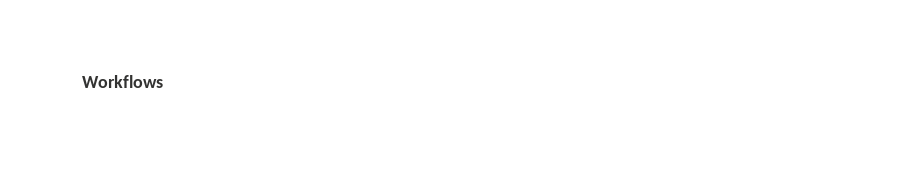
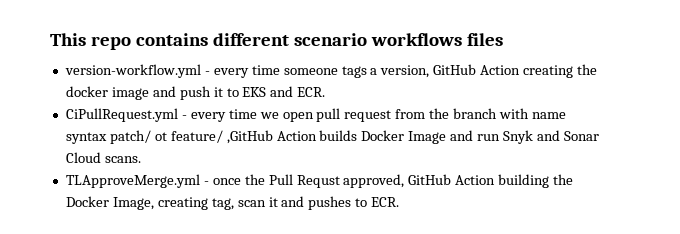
- Workflows
+ This repo contains different scenario workflows files
+ version-workflow.yml - every time someone tags a version, GitHub Action creating the docker image and push it to EKS and ECR.
+ CiPullRequest.yml - every time we open pull request from the branch with name syntax patch/ ot feature/ ,GitHub Action builds Docker Image and run Snyk and Sonar Cloud scans.
+ TLApproveMerge.yml - once the Pull Requst approved, GitHub Action building the Docker Image, creating tag, scan it and pushes to ECR.

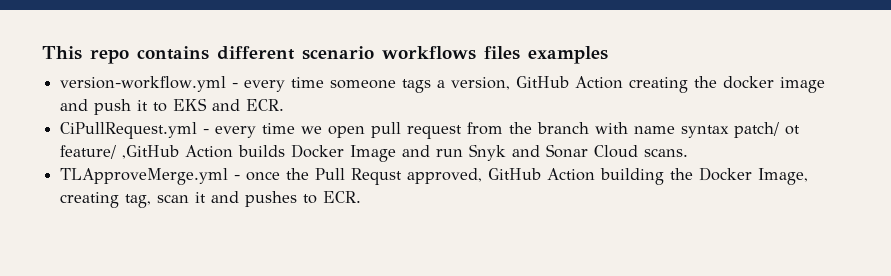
- This repo contains different scenario workflows files
+ This repo contains different scenario workflows files examples

